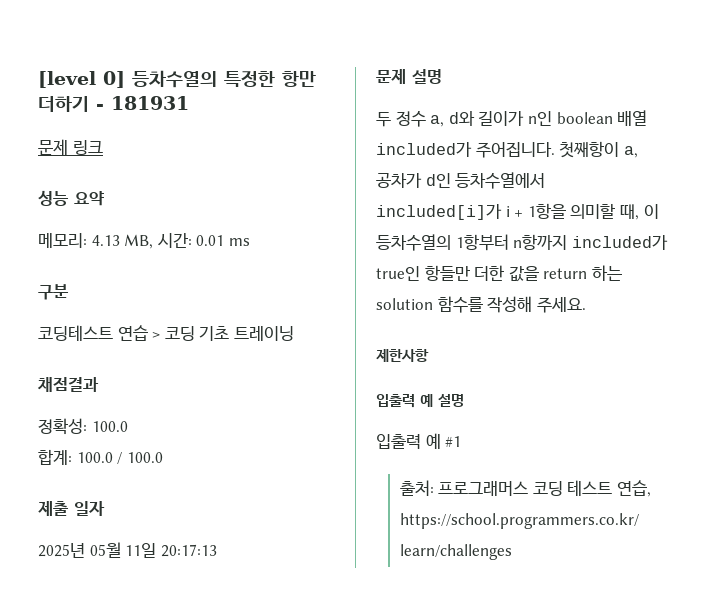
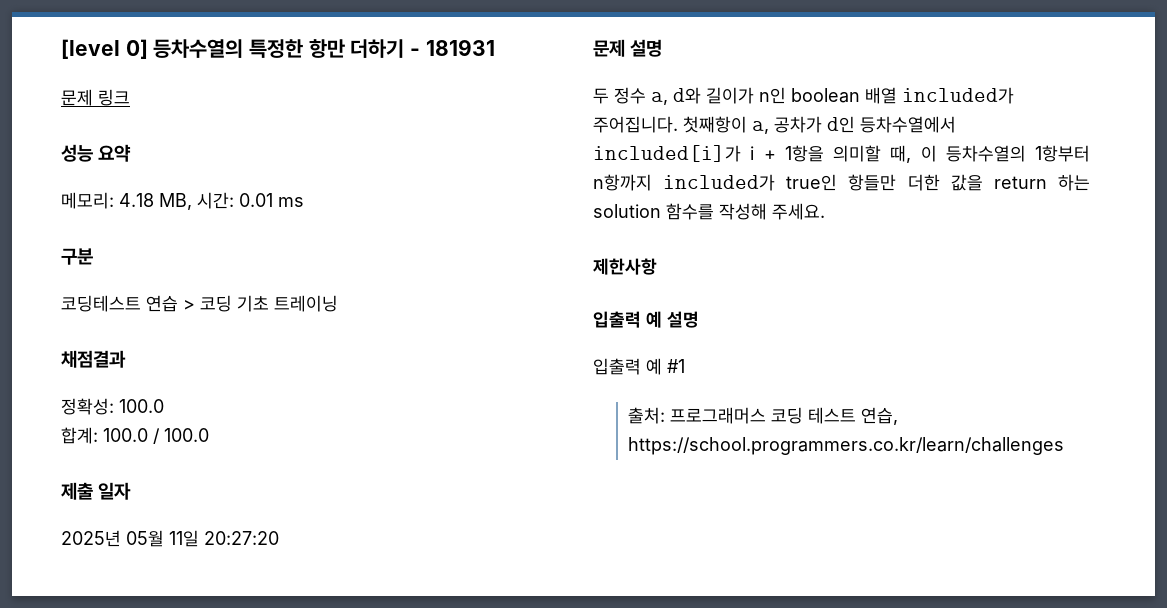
- 메모리: 4.13 MB, 시간: 0.01 ms
+ 메모리: 4.18 MB, 시간: 0.01 ms
- 2025년 05월 11일 20:17:13
+ 2025년 05월 11일 20:27:20

